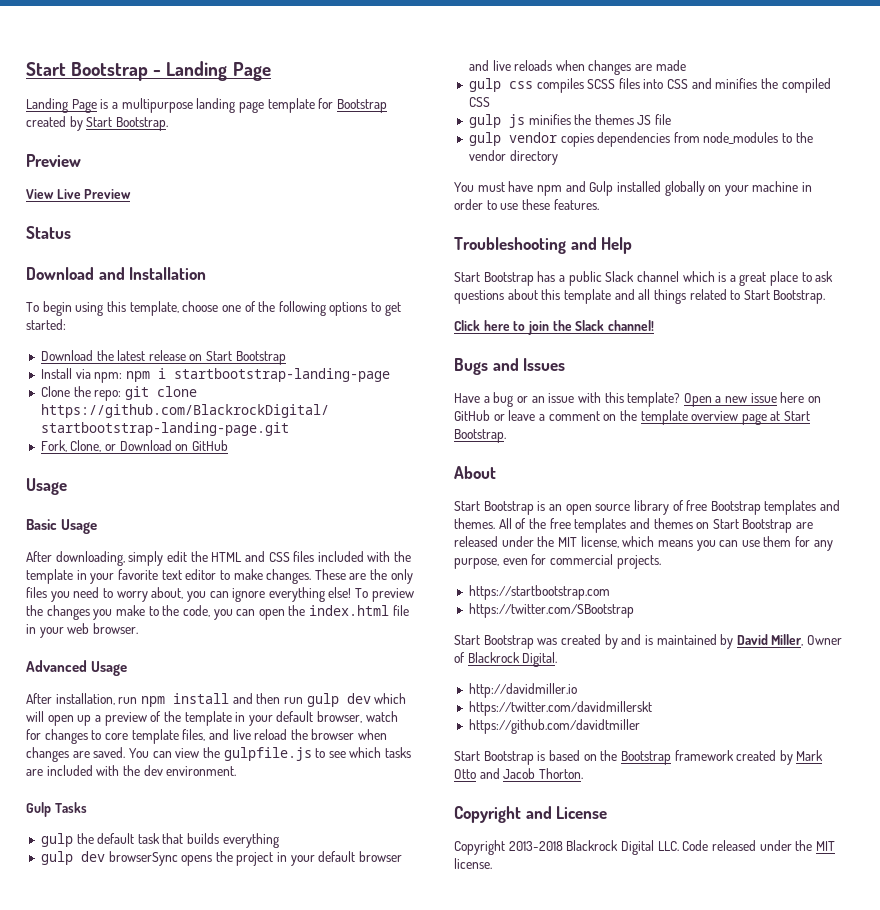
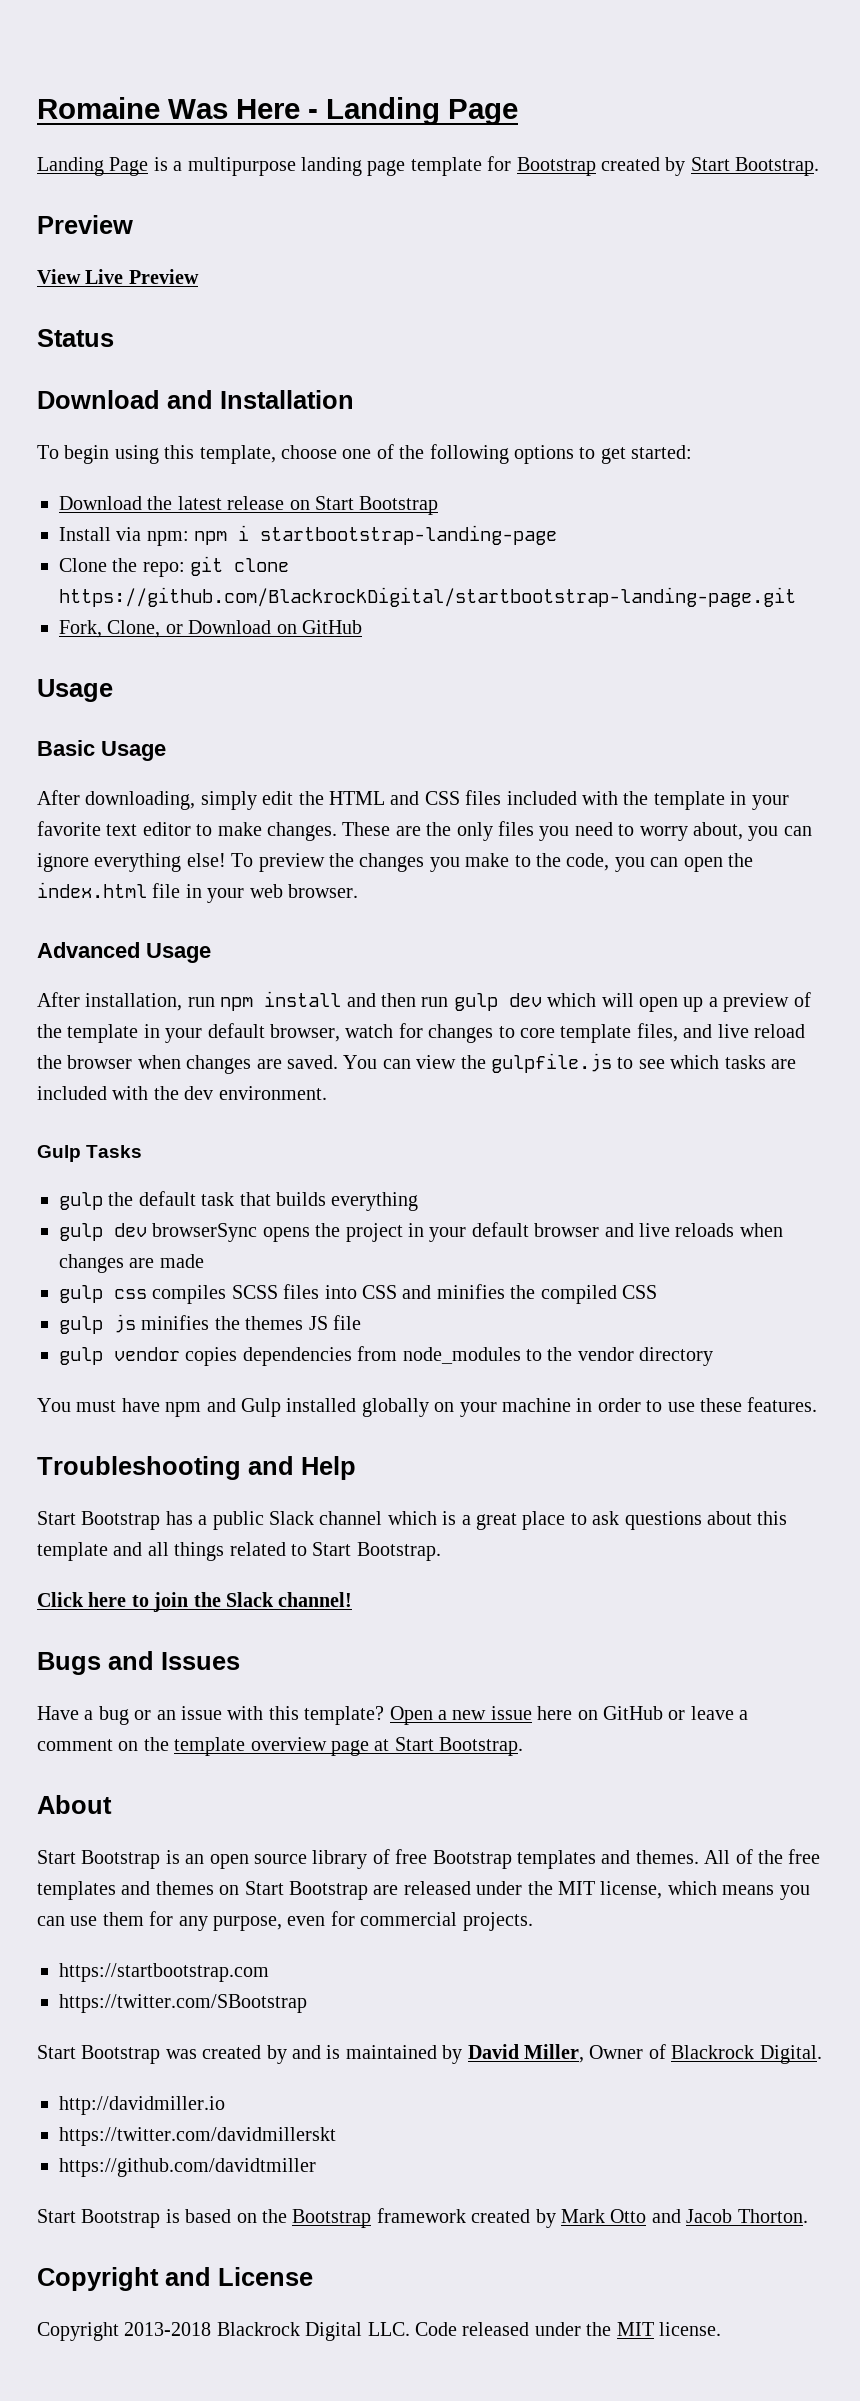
- Start Bootstrap - Landing Page
+ Romaine Was Here - Landing Page

